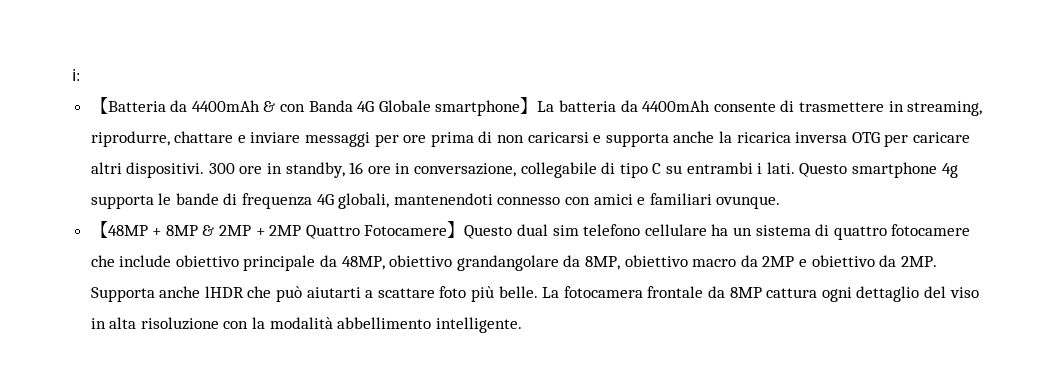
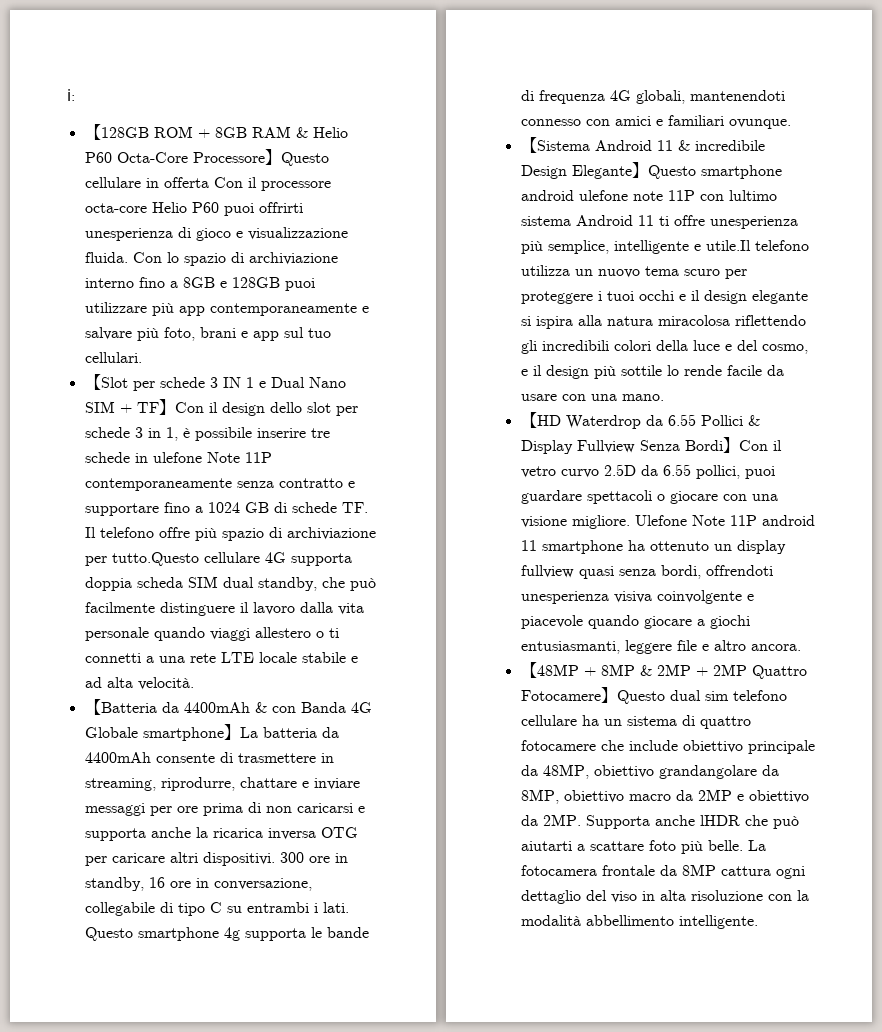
+ 【128GB ROM + 8GB RAM & Helio P60 Octa-Core Processore】Questo cellulare in offerta Con il processore octa-core Helio P60 puoi offrirti unesperienza di gioco e visualizzazione fluida. Con lo spazio di archiviazione interno fino a 8GB e 128GB puoi utilizzare più app contemporaneamente e salvare più foto, brani e app sul tuo cellulari.
+ 【Slot per schede 3 IN 1 e Dual Nano SIM + TF】Con il design dello slot per schede 3 in 1, è possibile inserire tre schede in ulefone Note 11P contemporaneamente senza contratto e supportare fino a 1024 GB di schede TF. Il telefono offre più spazio di archiviazione per tutto.Questo cellulare 4G supporta doppia scheda SIM dual standby, che può facilmente distinguere il lavoro dalla vita personale quando viaggi allestero o ti connetti a una rete LTE locale stabile e ad alta velocità.
+ 【Sistema Android 11 & incredibile Design Elegante】Questo smartphone android ulefone note 11P con lultimo sistema Android 11 ti offre unesperienza più semplice, intelligente e utile.Il telefono utilizza un nuovo tema scuro per proteggere i tuoi occhi e il design elegante si ispira alla natura miracolosa riflettendo gli incredibili colori della luce e del cosmo, e il design più sottile lo rende facile da usare con una mano.
+ 【HD Waterdrop da 6.55 Pollici & Display Fullview Senza Bordi】Con il vetro curvo 2.5D da 6.55 pollici, puoi guardare spettacoli o giocare con una visione migliore. Ulefone Note 11P android 11 smartphone ha ottenuto un display fullview quasi senza bordi, offrendoti unesperienza visiva coinvolgente e piacevole quando giocare a giochi entusiasmanti, leggere file e altro ancora.

